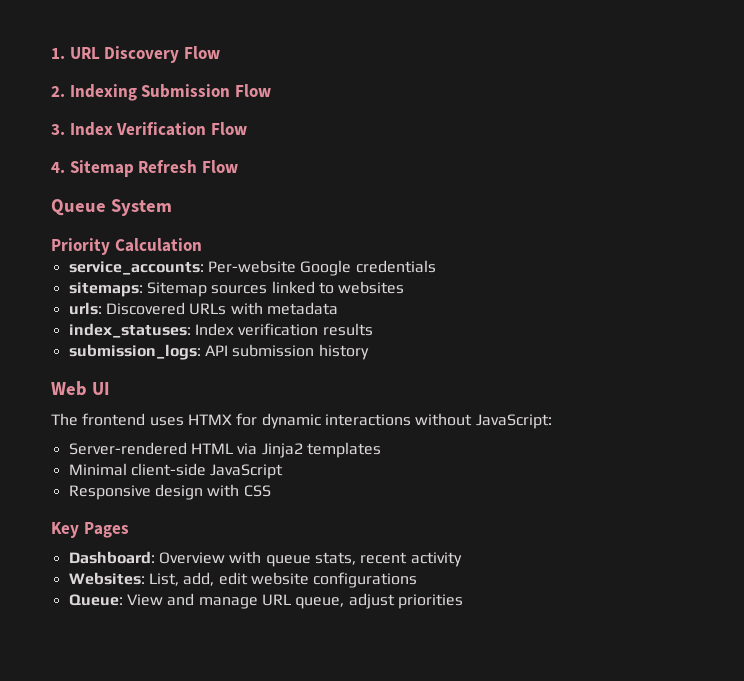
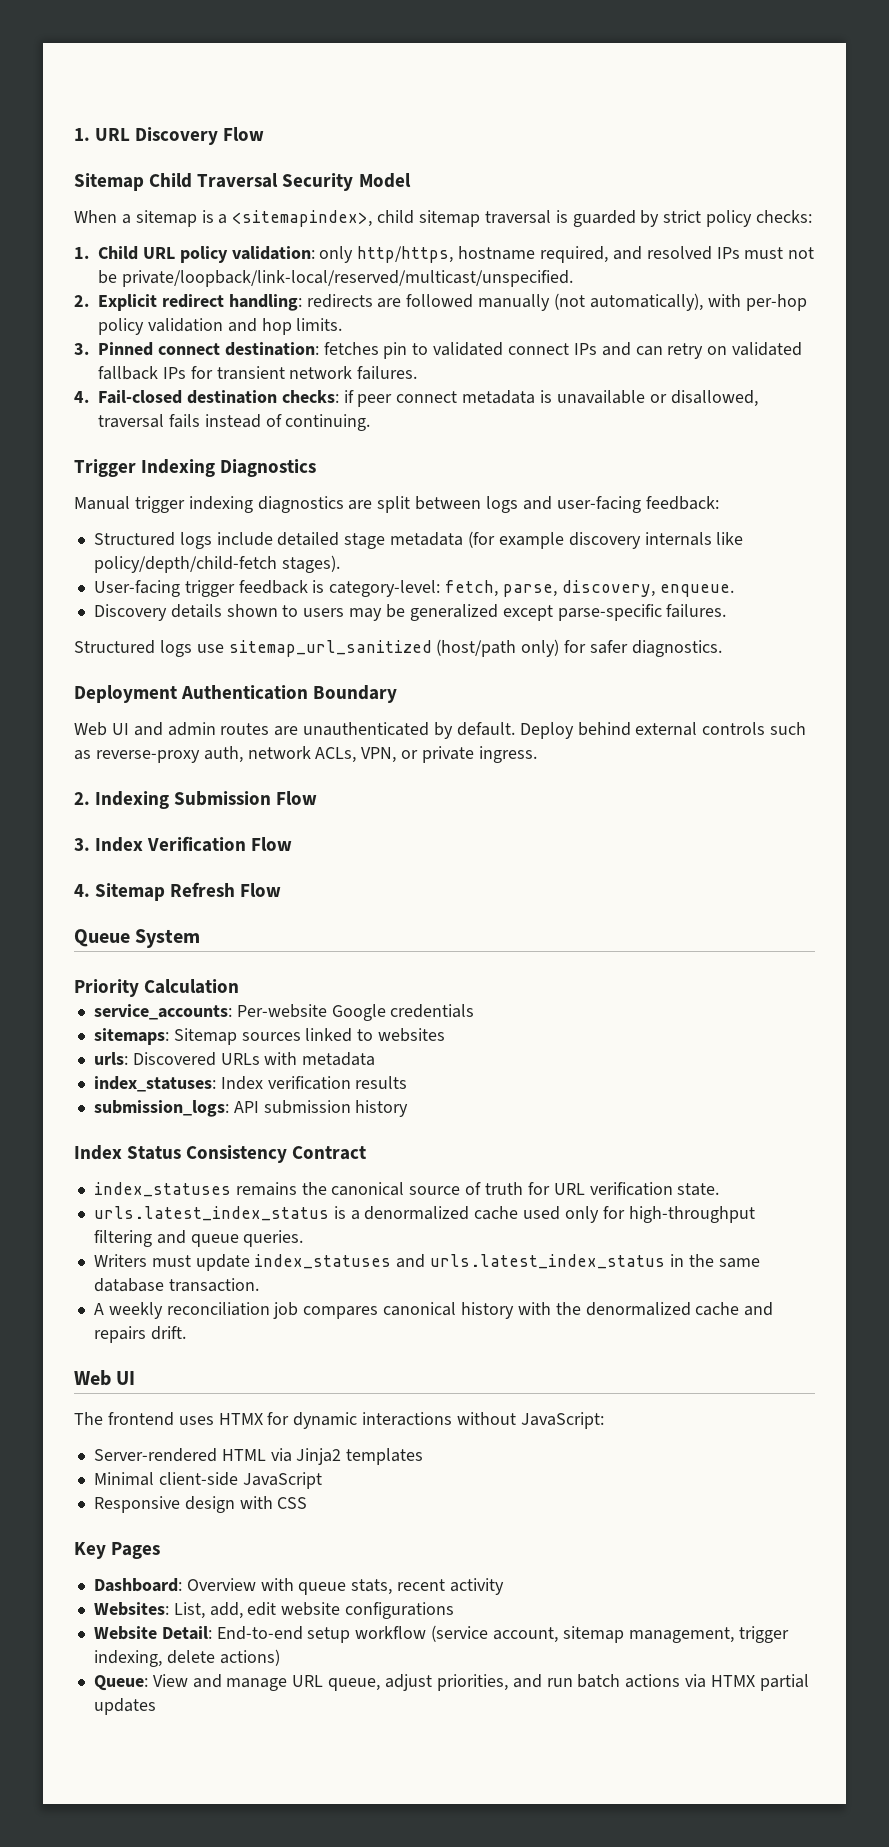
+ Sitemap Child Traversal Security Model
+ When a sitemap is a <sitemapindex>, child sitemap traversal is guarded by strict policy checks:
+ 1. Child URL policy validation: only http/https, hostname required, and resolved IPs must not be private/loopback/link-local/reserved/multicast/unspecified.
+ 2. Explicit redirect handling: redirects are followed manually (not automatically), with per-hop policy validation and hop limits.
+ 3. Pinned connect destination: fetches pin to validated connect IPs and can retry on validated fallback IPs for transient network failures.
+ 4. Fail-closed destination checks: if peer connect metadata is unavailable or disallowed, traversal fails instead of continuing.
+ Trigger Indexing Diagnostics
+ Manual trigger indexing diagnostics are split between logs and user-facing feedback:
+ Structured logs include detailed stage metadata (for example discovery internals like policy/depth/child-fetch stages).
+ User-facing trigger feedback is category-level: fetch, parse, discovery, enqueue.
+ Discovery details shown to users may be generalized except parse-specific failures.
+ Structured logs use sitemap_url_sanitized (host/path only) for safer diagnostics.
+ Deployment Authentication Boundary
+ Web UI and admin routes are unauthenticated by default. Deploy behind external controls such as reverse-proxy auth, network ACLs, VPN, or private ingress.
+ Index Status Consistency Contract
+ index_statuses remains the canonical source of truth for URL verification state.
+ urls.latest_index_status is a denormalized cache used only for high-throughput filtering and queue queries.
+ Writers must update index_statuses and urls.latest_index_status in the same database transaction.
+ A weekly reconciliation job compares canonical history with the denormalized cache and repairs drift.
+ Website Detail: End-to-end setup workflow (service account, sitemap management, trigger indexing, delete actions)
- Queue: View and manage URL queue, adjust priorities
+ Queue: View and manage URL queue, adjust priorities, and run batch actions via HTMX partial updates

